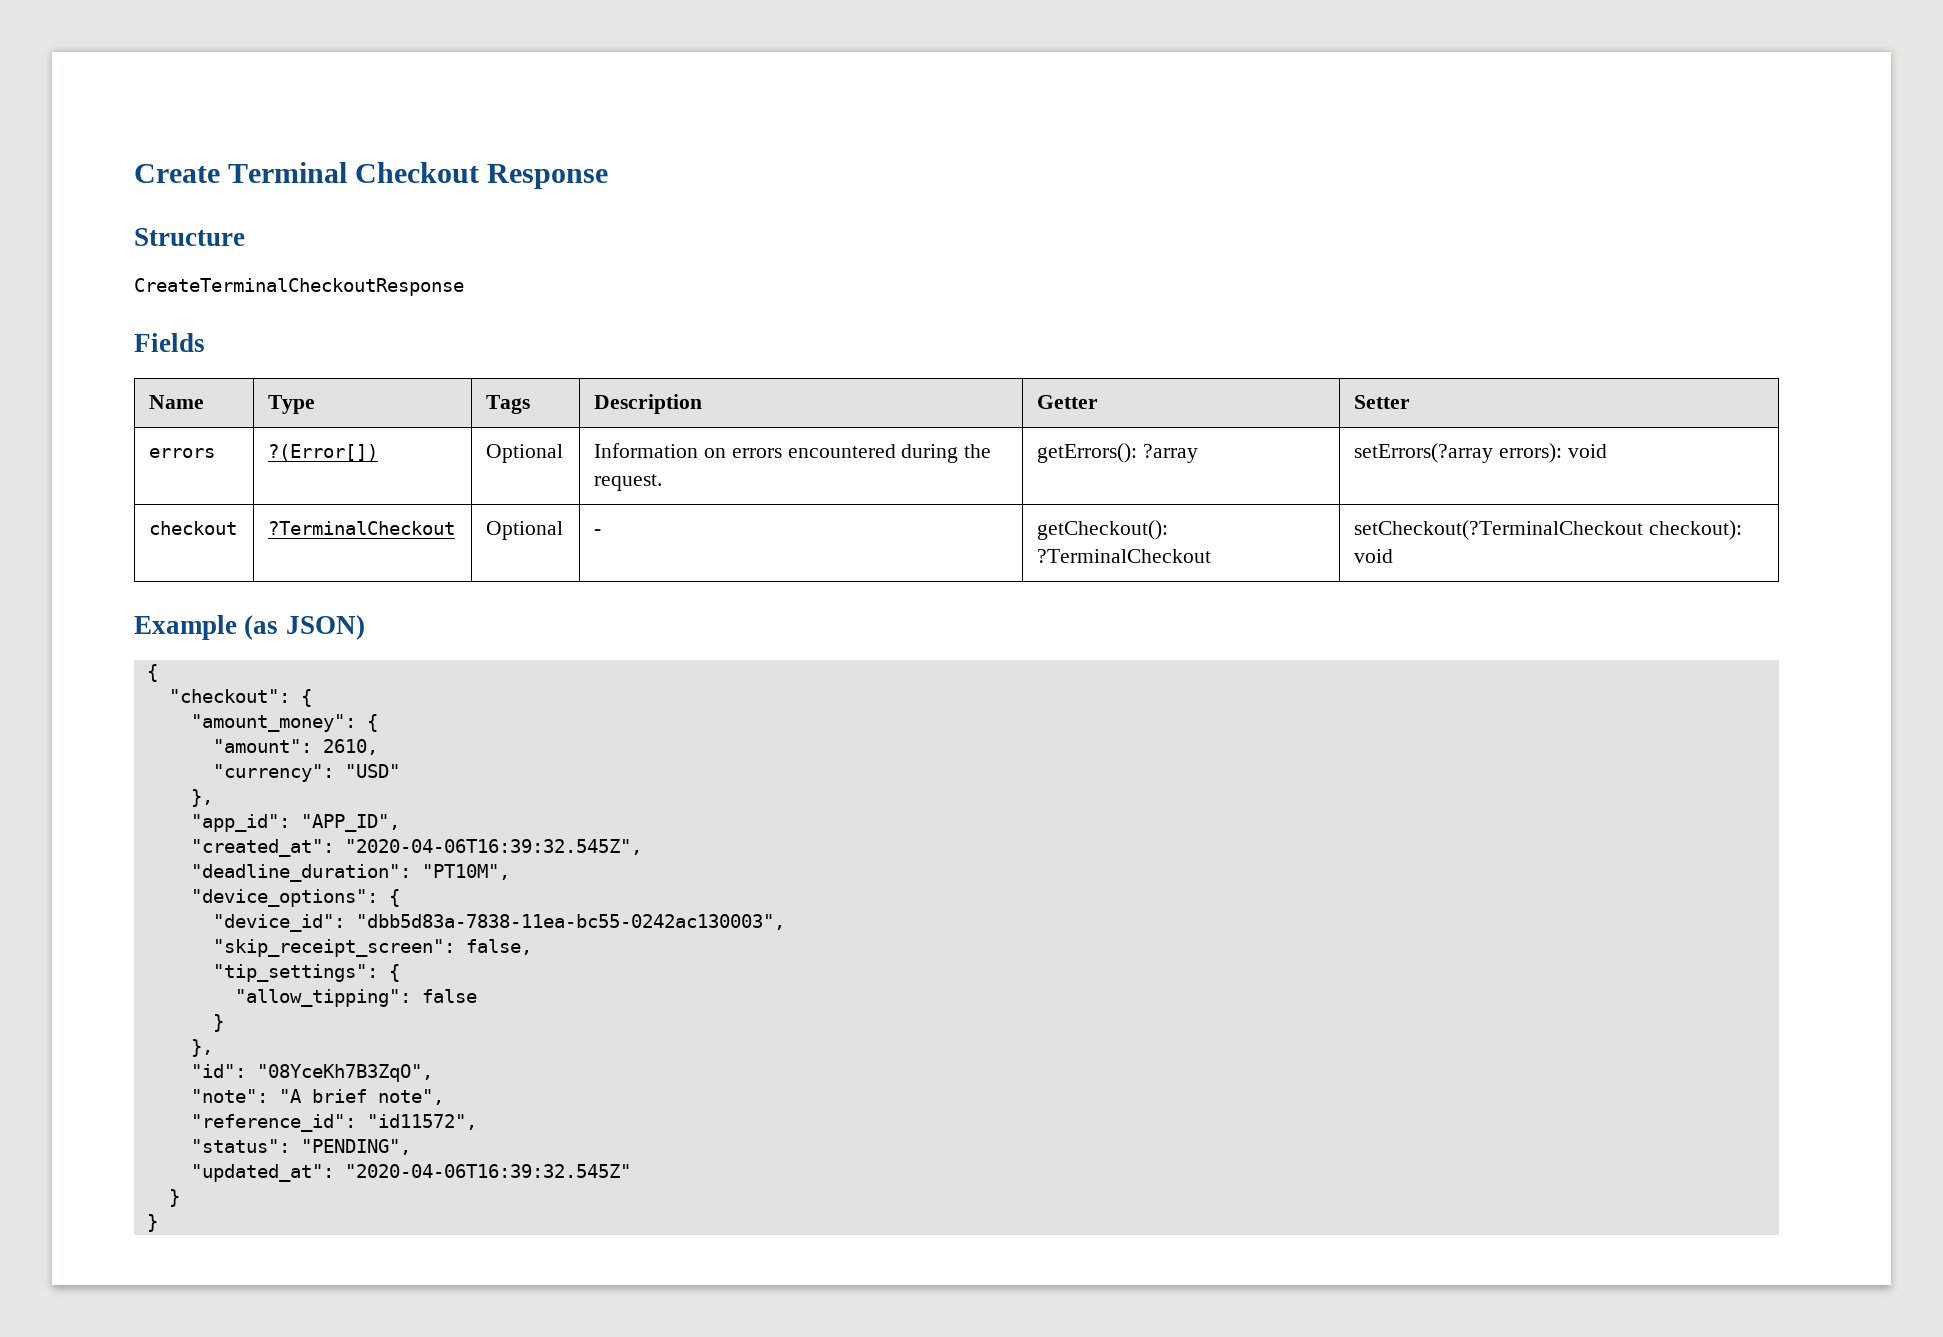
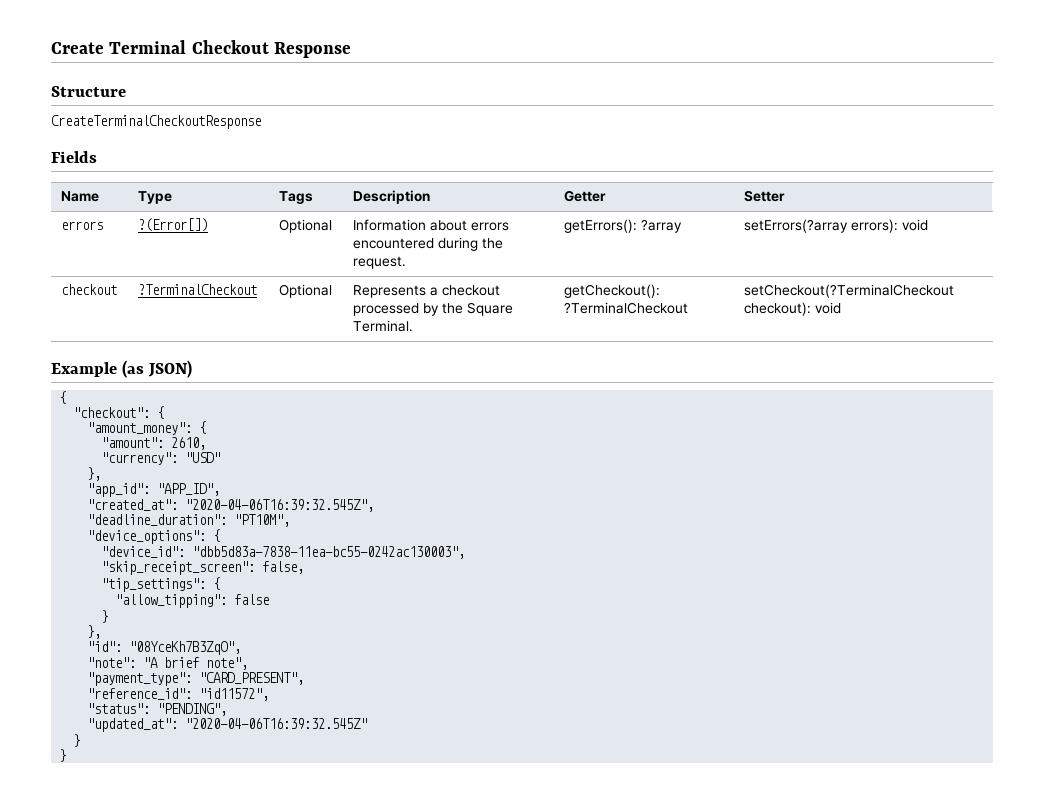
- errors | ?(Error[]) | Optional | Information on errors encountered during the request. | getErrors(): ?array | setErrors(?array errors): void
+ errors | ?(Error[]) | Optional | Information about errors encountered during the request. | getErrors(): ?array | setErrors(?array errors): void
- checkout | ?TerminalCheckout | Optional | - | getCheckout(): ?TerminalCheckout | setCheckout(?TerminalCheckout checkout): void
+ checkout | ?TerminalCheckout | Optional | Represents a checkout processed by the Square Terminal. | getCheckout(): ?TerminalCheckout | setCheckout(?TerminalCheckout checkout): void
+ "payment_type": "CARD_PRESENT",

